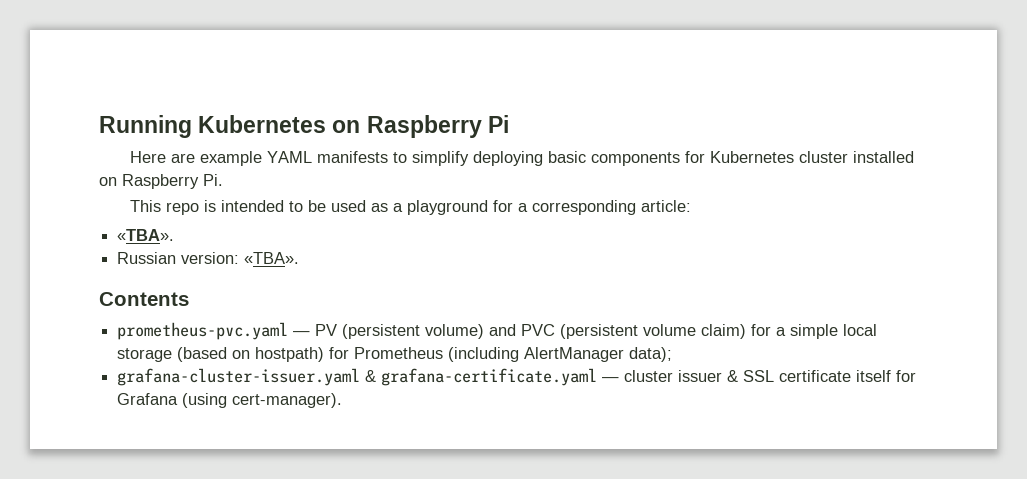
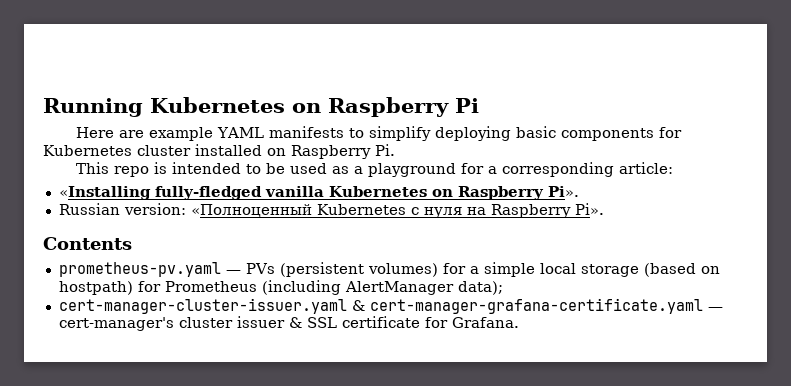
  This repo is intended to be used as a playground for a corresponding article:
- «TBA».
- Russian version: «TBA».
+ «Installing fully-fledged vanilla Kubernetes on Raspberry Pi».
+ Russian version: «Полноценный Kubernetes с нуля на Raspberry Pi».
  Contents
- prometheus-pvc.yaml — PV (persistent volume) and PVC (persistent volume claim) for a simple local storage (based on hostpath) for Prometheus (including AlertManager data);
+ prometheus-pv.yaml — PVs (persistent volumes) for a simple local storage (based on hostpath) for Prometheus (including AlertManager data);
- grafana-cluster-issuer.yaml & grafana-certificate.yaml — cluster issuer & SSL certificate itself for Grafana (using cert-manager).
+ cert-manager-cluster-issuer.yaml & cert-manager-grafana-certificate.yaml — cert-manager's cluster issuer & SSL certificate for Grafana.

